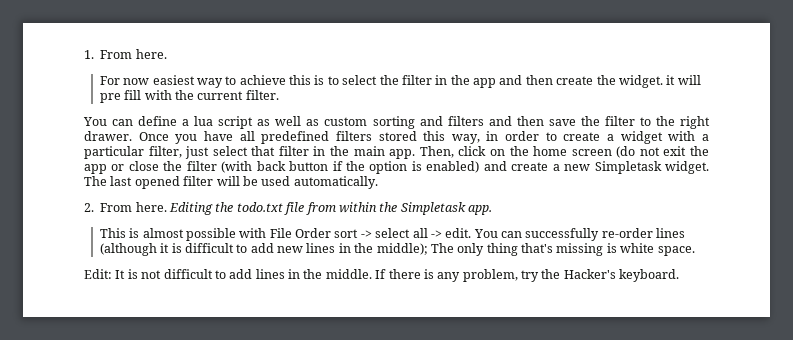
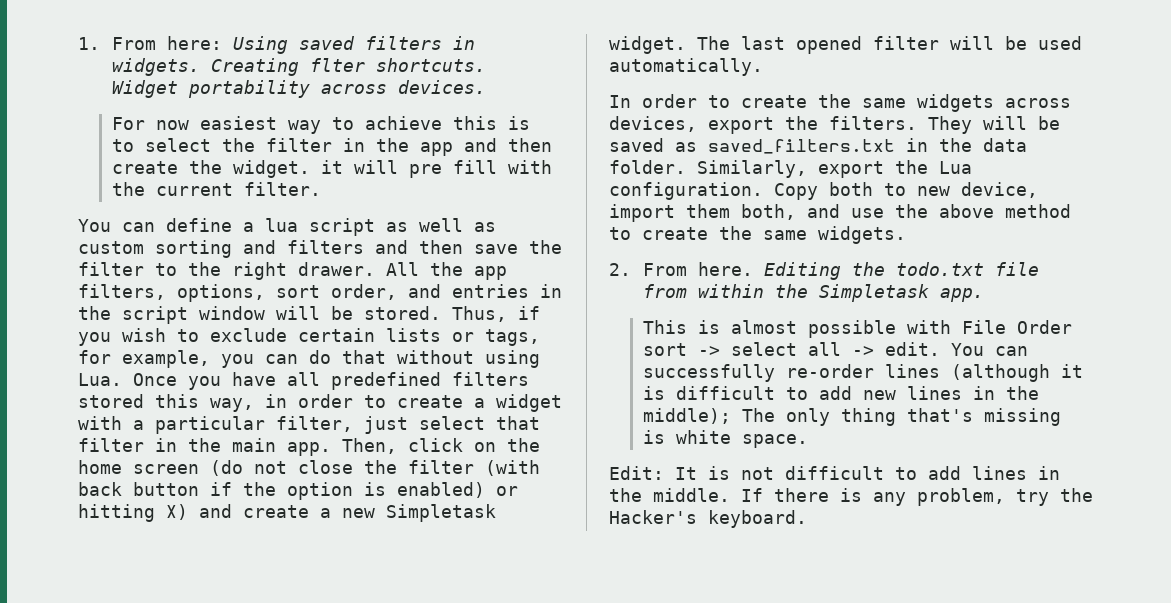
- 1. From here.
+ 1. From here: Using saved filters in widgets. Creating flter shortcuts. Widget portability across devices.
- Once you have all predefined filters stored this way, in order to create a widget with a particular filter, just select that filter in the main app.
+ All the app filters, options, sort order, and entries in the script window will be stored. Thus, if you wish to exclude certain lists or tags, for example, you can do that without using Lua. Once you have all predefined filters stored this way, in order to create a widget with a particular filter, just select that filter in the main app.
- Then, click on the home screen (do not exit the app or close the filter (with back button if the option is enabled) and create a new Simpletask widget.
+ Then, click on the home screen (do not close the filter (with back button if the option is enabled) or hitting X) and create a new Simpletask widget.
+ In order to create the same widgets across devices, export the filters. They will be saved as saved_filters.txt in the data folder. Similarly, export the Lua configuration. Copy both to new device, import them both, and use the above method to create the same widgets.

